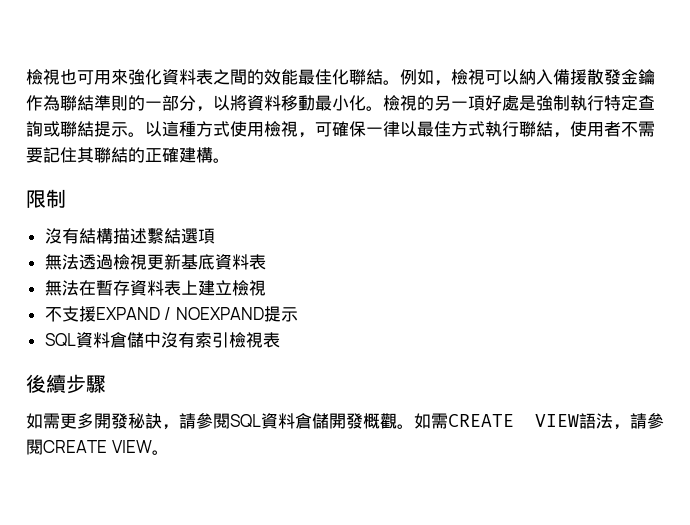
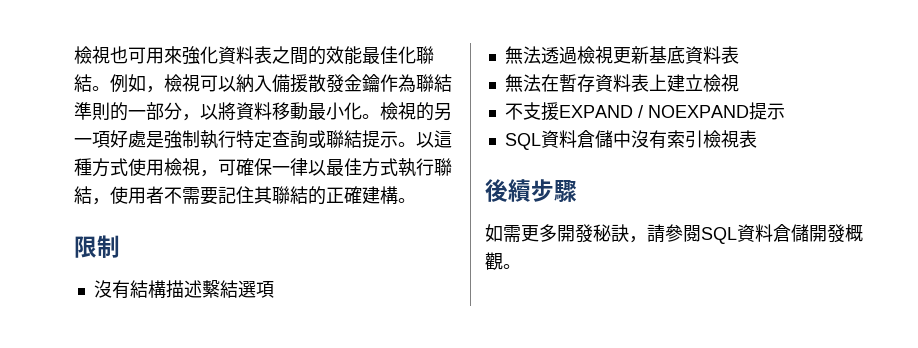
- 如需CREATE VIEW語法，請參閱CREATE VIEW。

